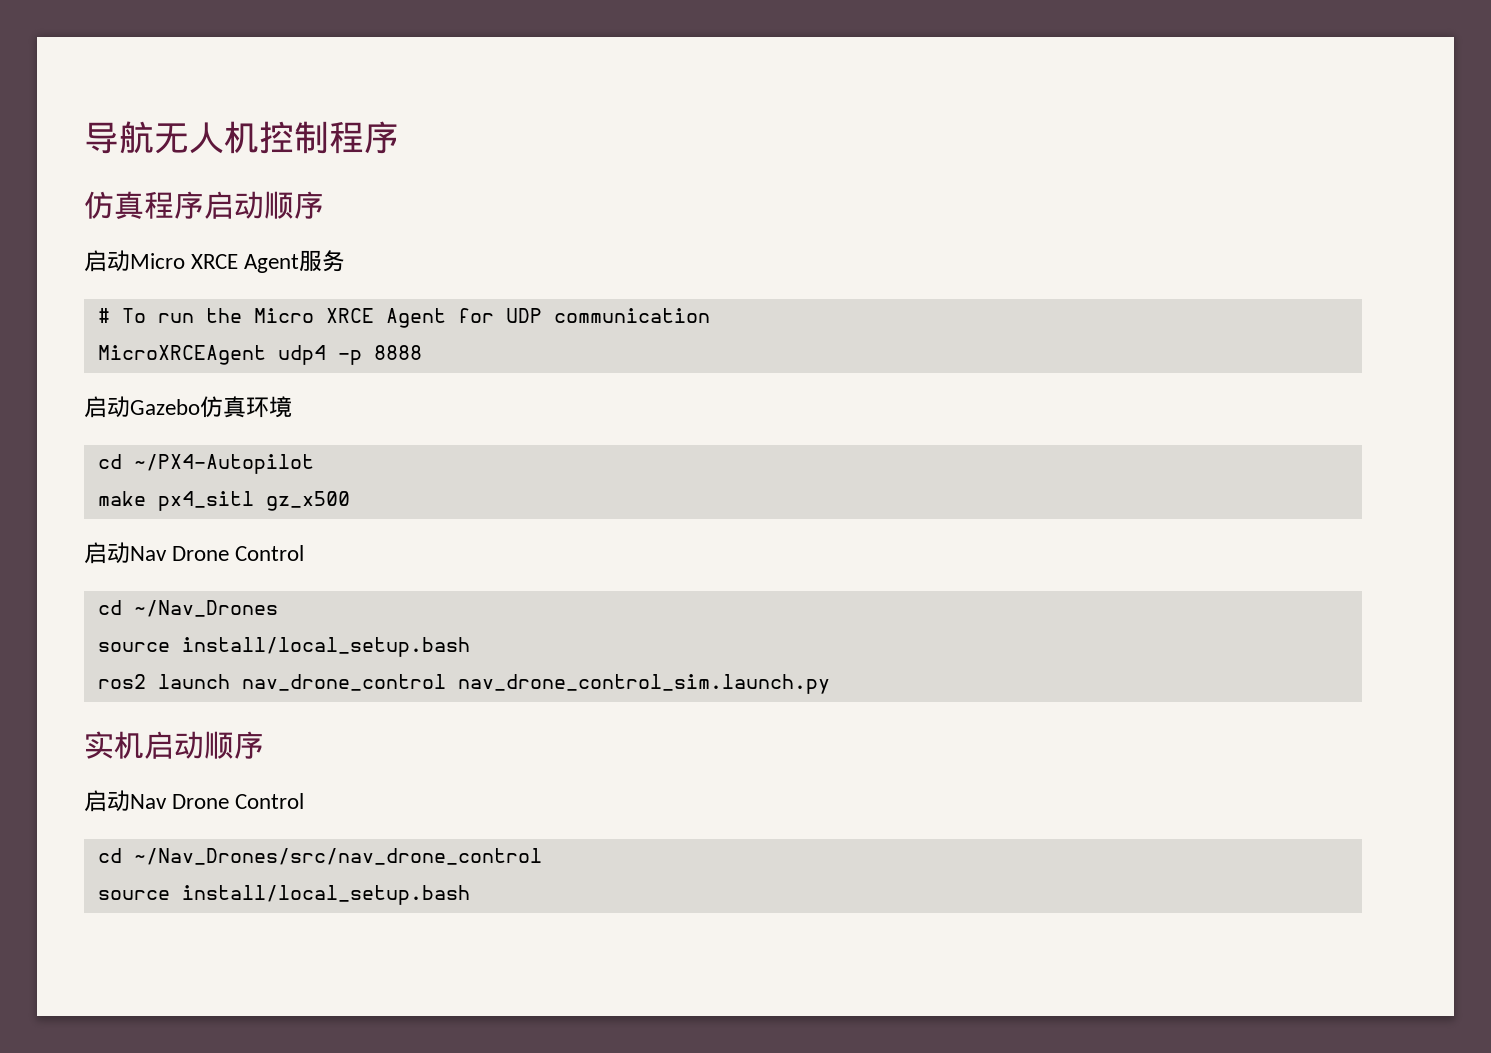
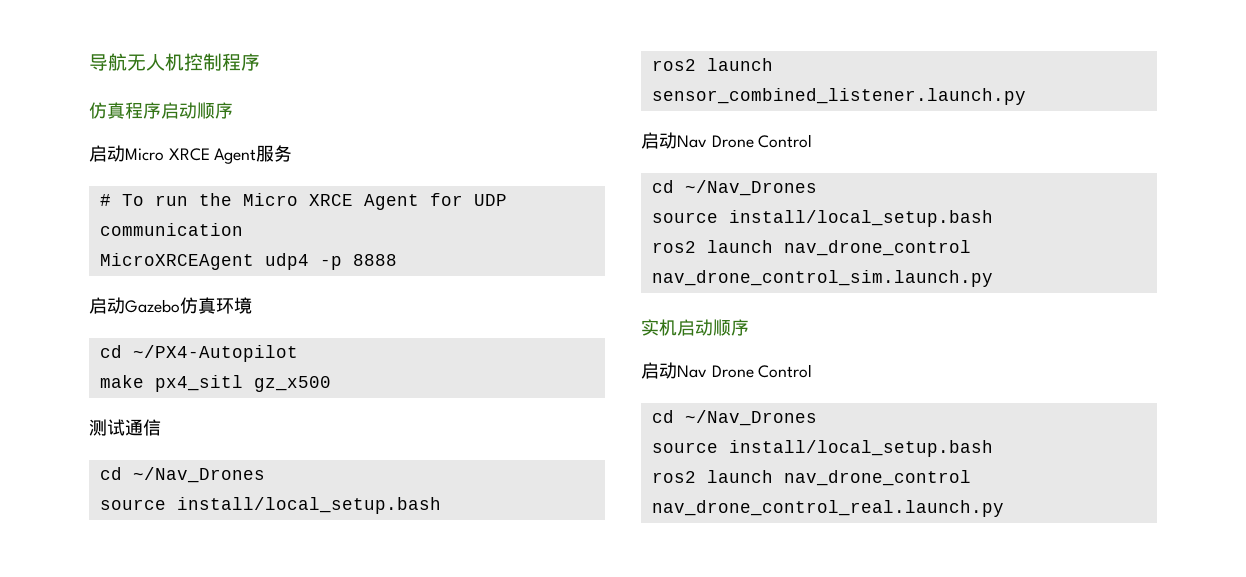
+ 测试通信
+ cd ~/Nav_Drones
+ source install/local_setup.bash
+ ros2 launch sensor_combined_listener.launch.py
  实机启动顺序
  启动Nav Drone Control
- cd ~/Nav_Drones/src/nav_drone_control
+ cd ~/Nav_Drones
  source install/local_setup.bash
+ ros2 launch nav_drone_control nav_drone_control_real.launch.py

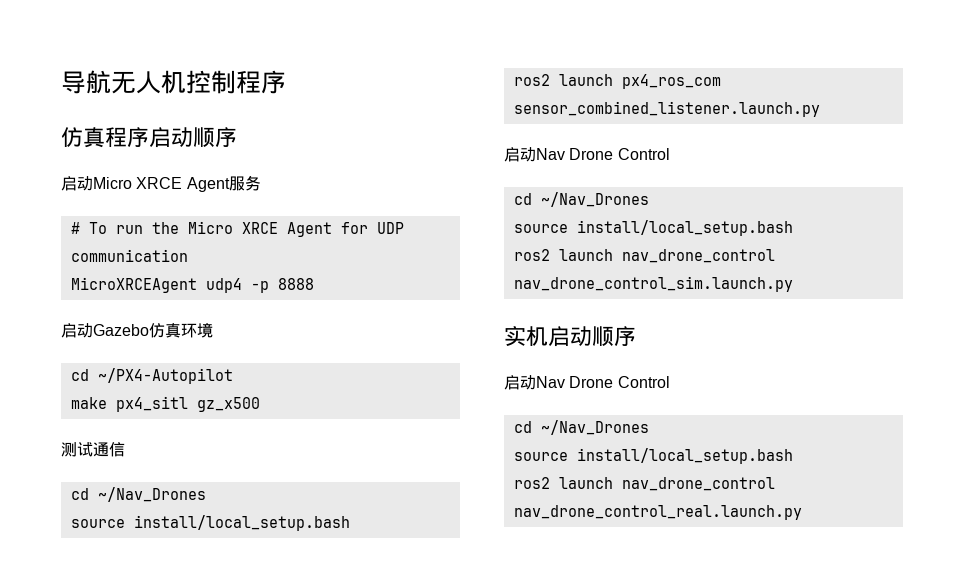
- ros2 launch sensor_combined_listener.launch.py
+ ros2 launch px4_ros_com sensor_combined_listener.launch.py

